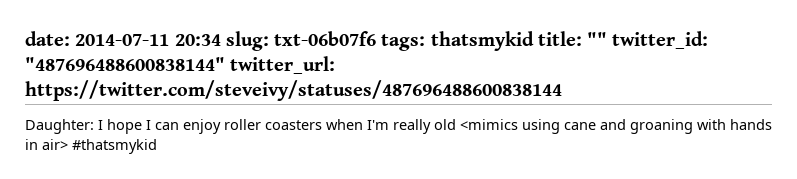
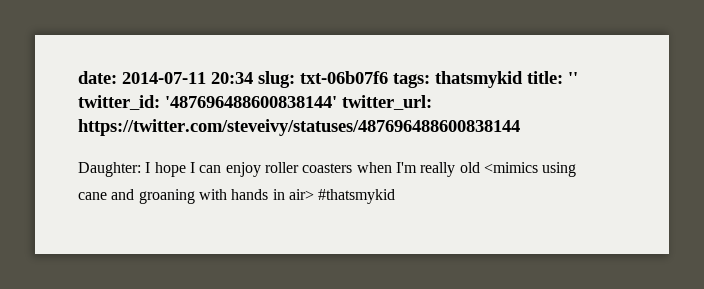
- date: 2014-07-11 20:34 slug: txt-06b07f6 tags: thatsmykid title: "" twitter_id: "487696488600838144" twitter_url: https://twitter.com/steveivy/statuses/487696488600838144
+ date: 2014-07-11 20:34 slug: txt-06b07f6 tags: thatsmykid title: '' twitter_id: '487696488600838144' twitter_url: https://twitter.com/steveivy/statuses/487696488600838144

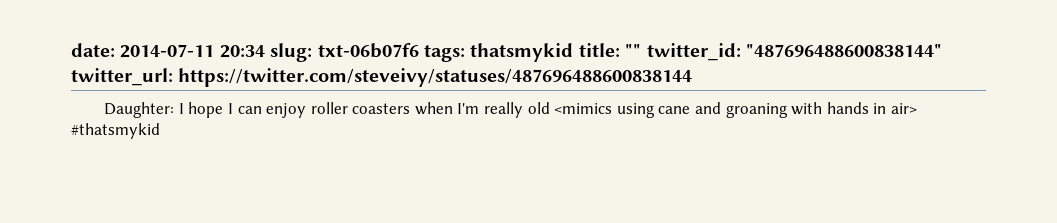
- date: 2014-07-11 20:34 slug: txt-06b07f6 tags: thatsmykid title: '' twitter_id: '487696488600838144' twitter_url: https://twitter.com/steveivy/statuses/487696488600838144
+ date: 2014-07-11 20:34 slug: txt-06b07f6 tags: thatsmykid title: "" twitter_id: "487696488600838144" twitter_url: https://twitter.com/steveivy/statuses/487696488600838144

